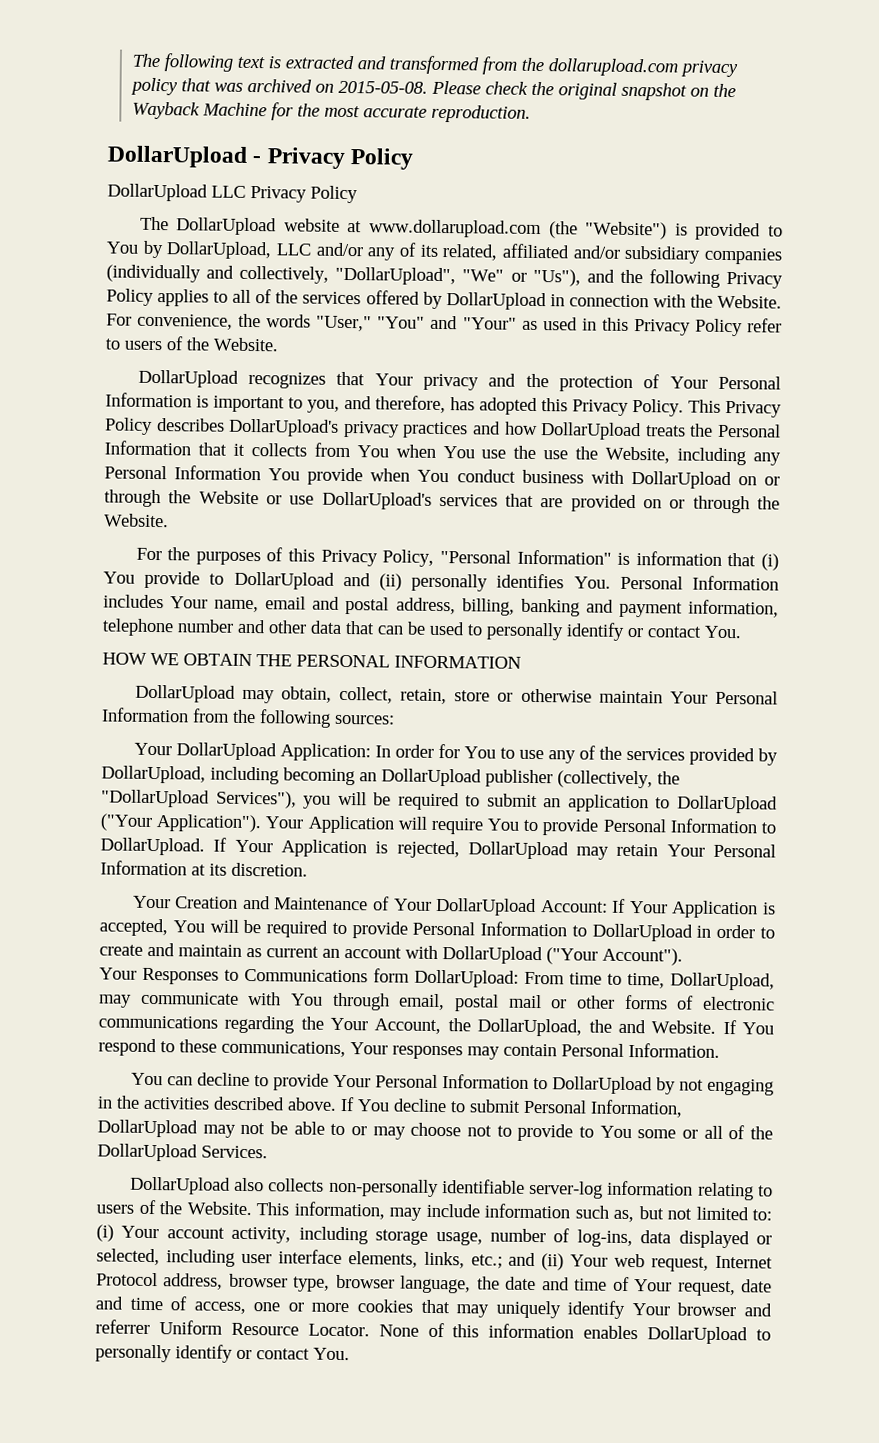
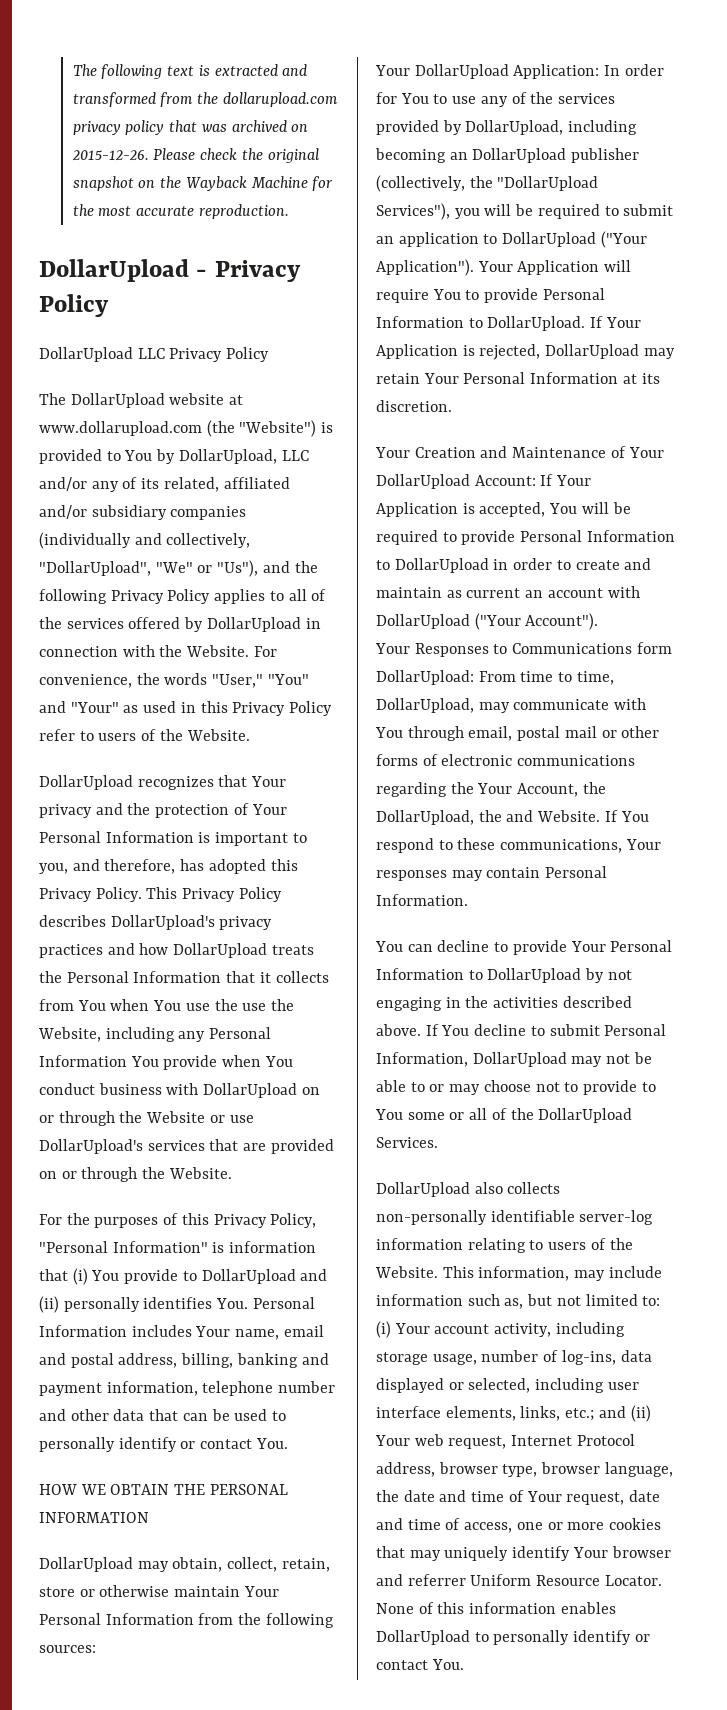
- The following text is extracted and transformed from the dollarupload.com privacy policy that was archived on 2015-05-08.
+ The following text is extracted and transformed from the dollarupload.com privacy policy that was archived on 2015-12-26.

